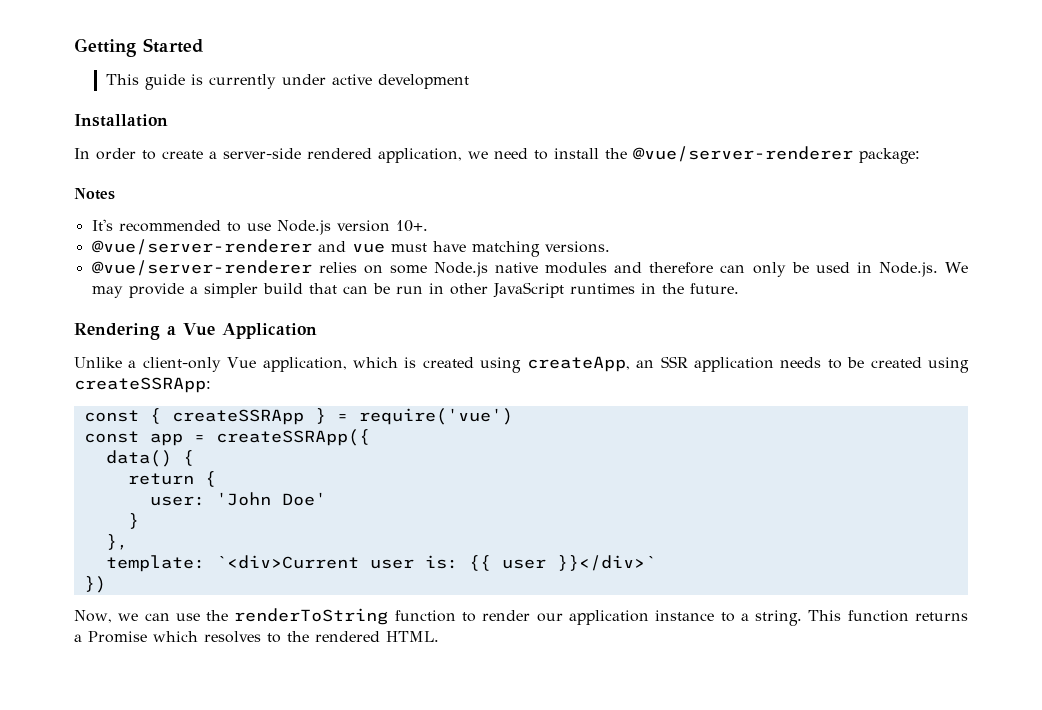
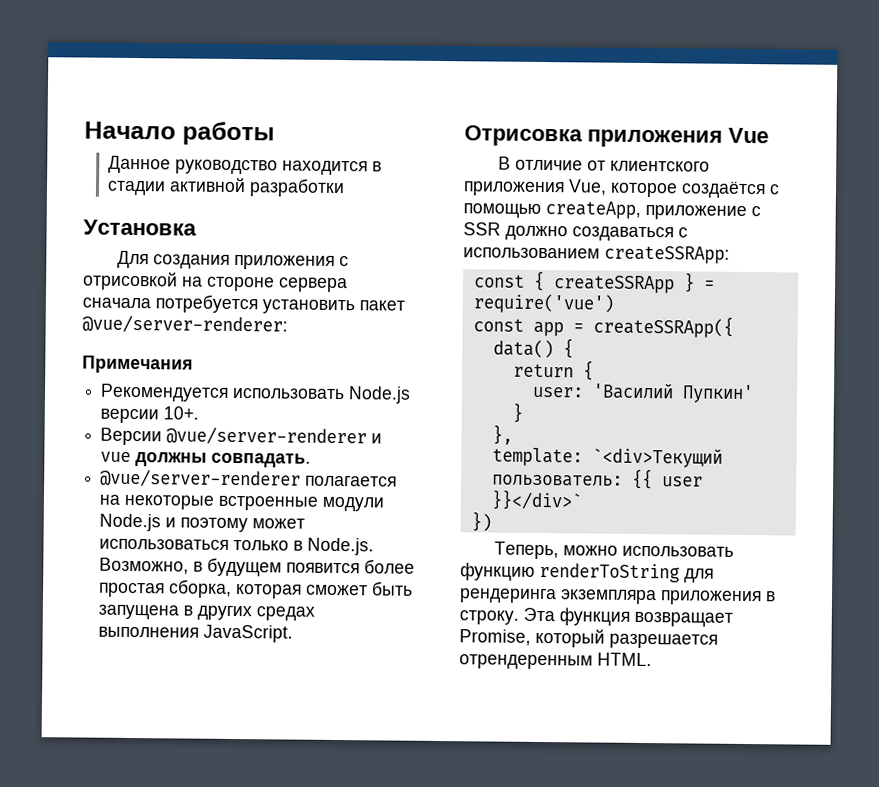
- Getting Started
- This guide is currently under active development
- Installation
- In order to create a server-side rendered application, we need to install the @vue/server-renderer package:
- Notes
- It's recommended to use Node.js version 10+.
- @vue/server-renderer and vue must have matching versions.
- @vue/server-renderer relies on some Node.js native modules and therefore can only be used in Node.js. We may provide a simpler build that can be run in other JavaScript runtimes in the future.
- Rendering a Vue Application
- Unlike a client-only Vue application, which is created using createApp, an SSR application needs to be created using createSSRApp:
+ Начало работы
+ Данное руководство находится в стадии активной разработки
+ Установка
+ Для создания приложения с отрисовкой на стороне сервера сначала потребуется установить пакет @vue/server-renderer:
+ Примечания
+ Рекомендуется использовать Node.js версии 10+.
+ Версии @vue/server-renderer и vue должны совпадать.
+ @vue/server-renderer полагается на некоторые встроенные модули Node.js и поэтому может использоваться только в Node.js. Возможно, в будущем появится более простая сборка, которая сможет быть запущена в других средах выполнения JavaScript.
+ Отрисовка приложения Vue
+ В отличие от клиентского приложения Vue, которое создаётся с помощью createApp, приложение с SSR должно создаваться с использованием createSSRApp:
- user: 'John Doe'
+ user: 'Василий Пупкин'
- template: `<div>Current user is: {{ user }}</div>`
+ template: `<div>Текущий пользователь: {{ user }}</div>`
- Now, we can use the renderToString function to render our application instance to a string. This function returns a Promise which resolves to the rendered HTML.
+ Теперь, можно использовать функцию renderToString для рендеринга экземпляра приложения в строку. Эта функция возвращает Promise, который разрешается отрендеренным HTML.

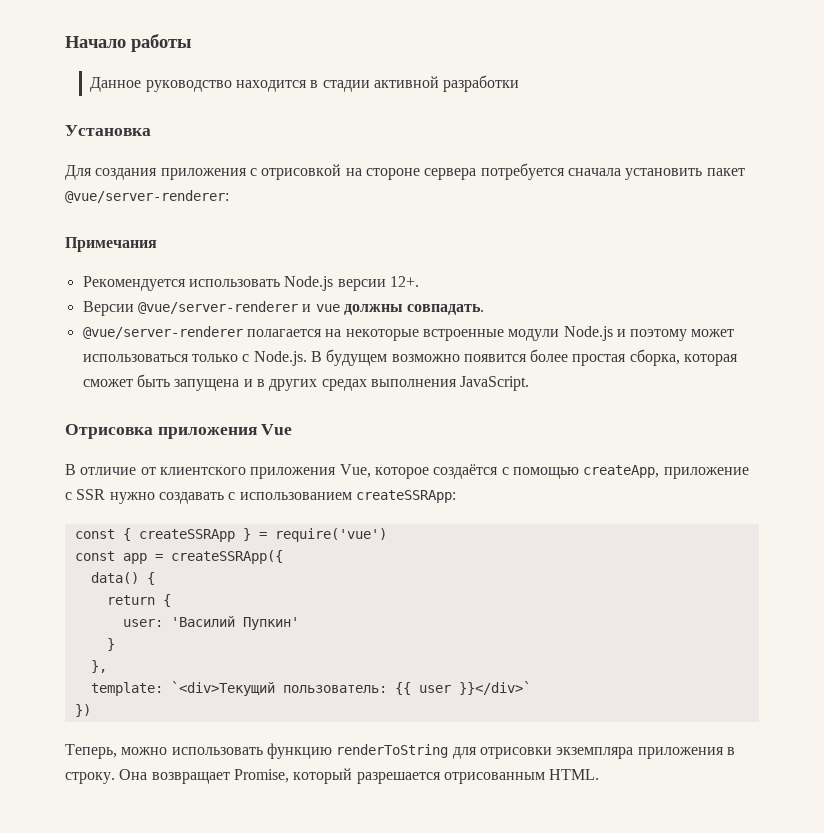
- Для создания приложения с отрисовкой на стороне сервера сначала потребуется установить пакет @vue/server-renderer:
+ Для создания приложения с отрисовкой на стороне сервера потребуется сначала установить пакет @vue/server-renderer:
- Рекомендуется использовать Node.js версии 10+.
+ Рекомендуется использовать Node.js версии 12+.
- @vue/server-renderer полагается на некоторые встроенные модули Node.js и поэтому может использоваться только в Node.js. Возможно, в будущем появится более простая сборка, которая сможет быть запущена в других средах выполнения JavaScript.
+ @vue/server-renderer полагается на некоторые встроенные модули Node.js и поэтому может использоваться только с Node.js. В будущем возможно появится более простая сборка, которая сможет быть запущена и в других средах выполнения JavaScript.
- В отличие от клиентского приложения Vue, которое создаётся с помощью createApp, приложение с SSR должно создаваться с использованием createSSRApp:
+ В отличие от клиентского приложения Vue, которое создаётся с помощью createApp, приложение с SSR нужно создавать с использованием createSSRApp:
- Теперь, можно использовать функцию renderToString для рендеринга экземпляра приложения в строку.
+ Теперь, можно использовать функцию renderToString для отрисовки экземпляра приложения в строку.
- Эта функция возвращает Promise, который разрешается отрендеренным HTML.
+ Она возвращает Promise, который разрешается отрисованным HTML.

